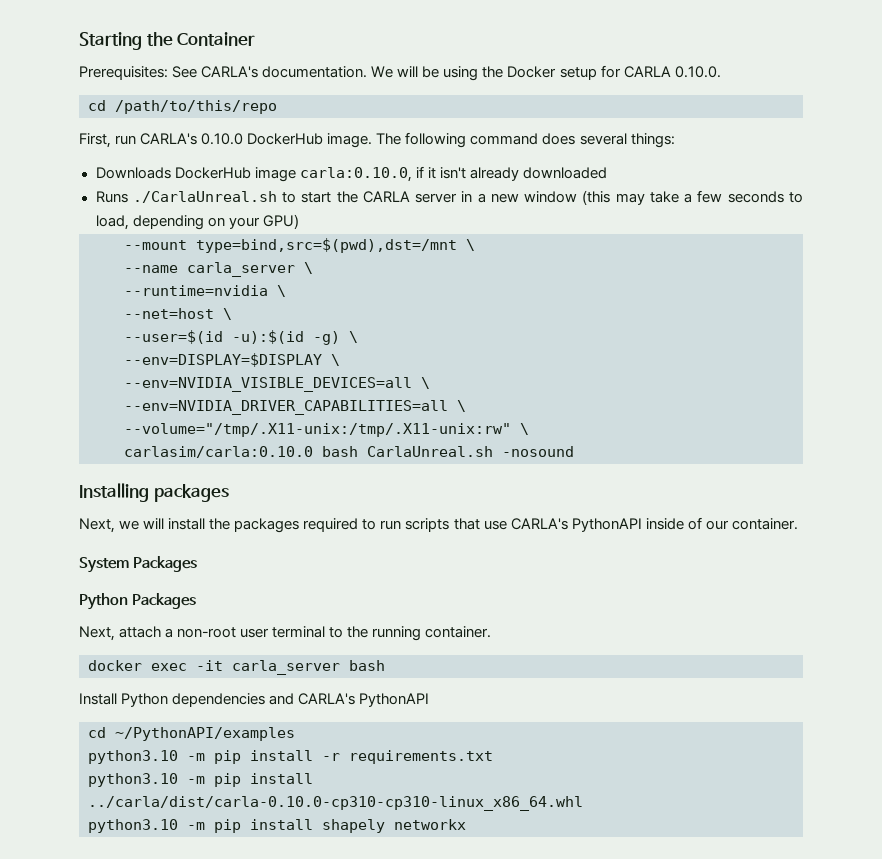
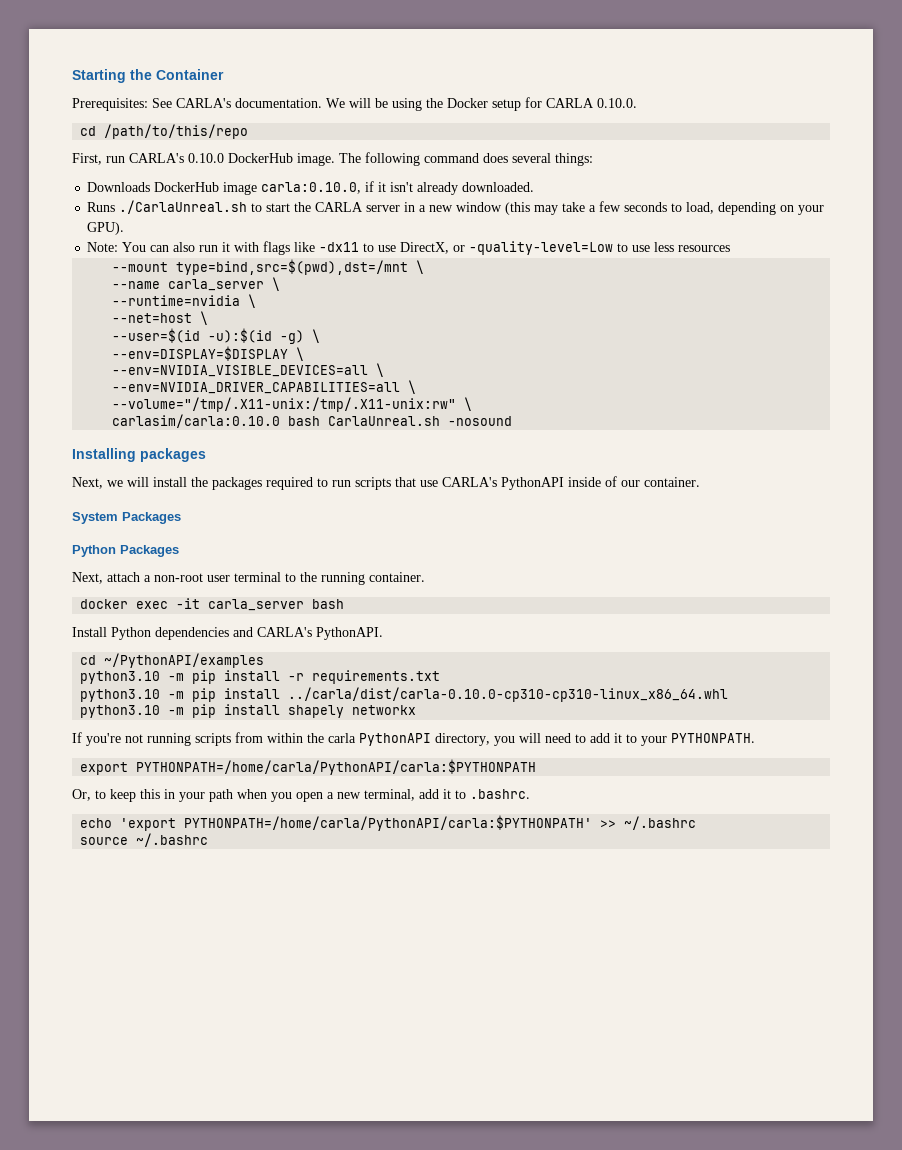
- Downloads DockerHub image carla:0.10.0, if it isn't already downloaded
+ Downloads DockerHub image carla:0.10.0, if it isn't already downloaded.
- Runs ./CarlaUnreal.sh to start the CARLA server in a new window (this may take a few seconds to load, depending on your GPU)
+ Runs ./CarlaUnreal.sh to start the CARLA server in a new window (this may take a few seconds to load, depending on your GPU).
+ Note: You can also run it with flags like -dx11 to use DirectX, or -quality-level=Low to use less resources
- Install Python dependencies and CARLA's PythonAPI
+ Install Python dependencies and CARLA's PythonAPI.
+ If you're not running scripts from within the carla PythonAPI directory, you will need to add it to your PYTHONPATH.
+ export PYTHONPATH=/home/carla/PythonAPI/carla:$PYTHONPATH
+ Or, to keep this in your path when you open a new terminal, add it to .bashrc.
+ echo 'export PYTHONPATH=/home/carla/PythonAPI/carla:$PYTHONPATH' >> ~/.bashrc
+ source ~/.bashrc

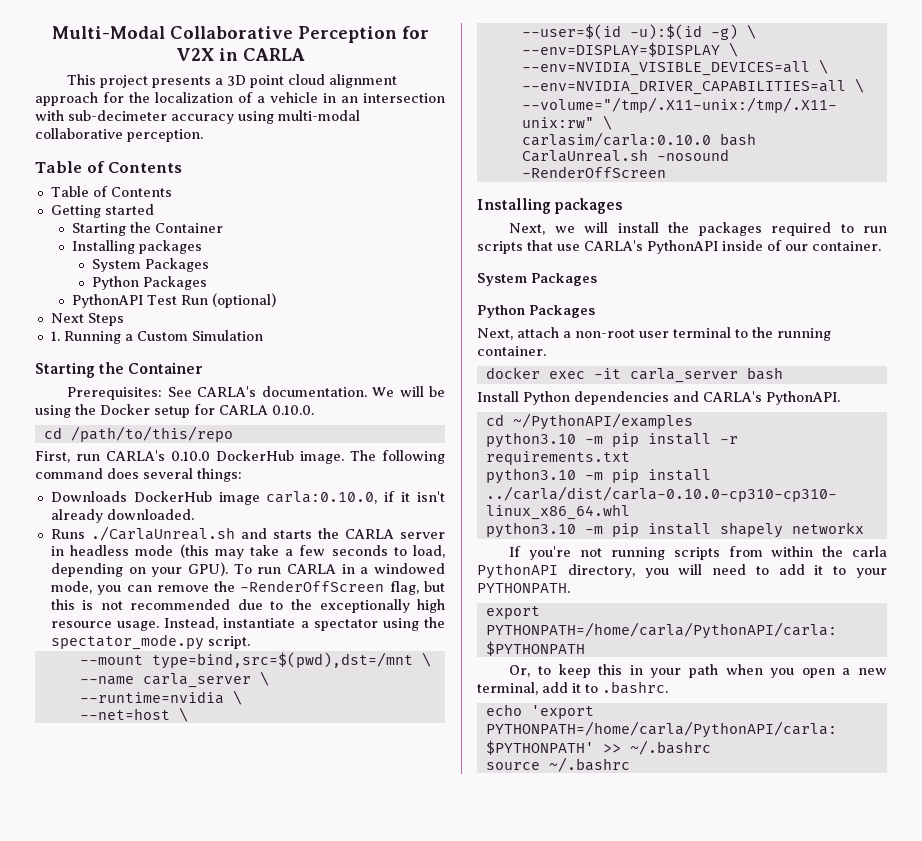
+ Multi-Modal Collaborative Perception for V2X in CARLA
+ This project presents a 3D point cloud alignment approach for the localization of a vehicle in an intersection with sub-decimeter accuracy using multi-modal collaborative perception.
+ Table of Contents
+ Table of Contents
+ Getting started
+ Starting the Container
+ Installing packages
+ System Packages
+ Python Packages
+ PythonAPI Test Run (optional)
+ Next Steps
+ 1. Running a Custom Simulation
- Runs ./CarlaUnreal.sh to start the CARLA server in a new window (this may take a few seconds to load, depending on your GPU).
- Note: You can also run it with flags like -dx11 to use DirectX, or -quality-level=Low to use less resources
+ Runs ./CarlaUnreal.sh and starts the CARLA server in headless mode (this may take a few seconds to load, depending on your GPU). To run CARLA in a windowed mode, you can remove the -RenderOffScreen flag, but this is not recommended due to the exceptionally high resource usage. Instead, instantiate a spectator using the spectator_mode.py script.
- carlasim/carla:0.10.0 bash CarlaUnreal.sh -nosound
+ carlasim/carla:0.10.0 bash CarlaUnreal.sh -nosound -RenderOffScreen

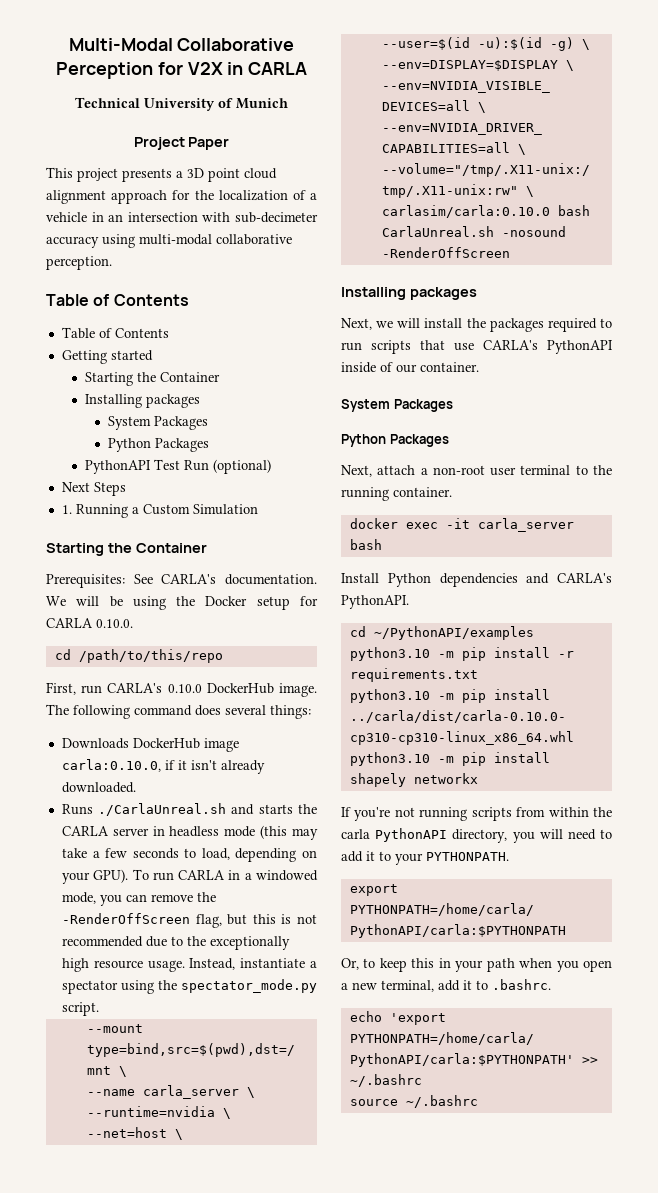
+ Technical University of Munich
+ Project Paper

